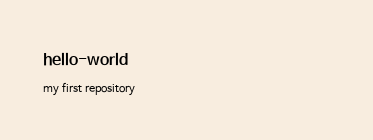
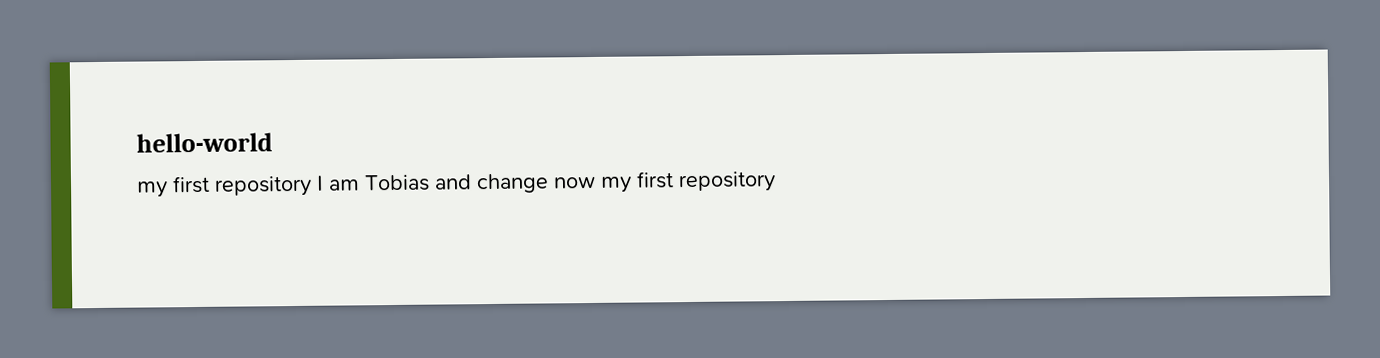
- my first repository
+ my first repository I am Tobias and change now my first repository

